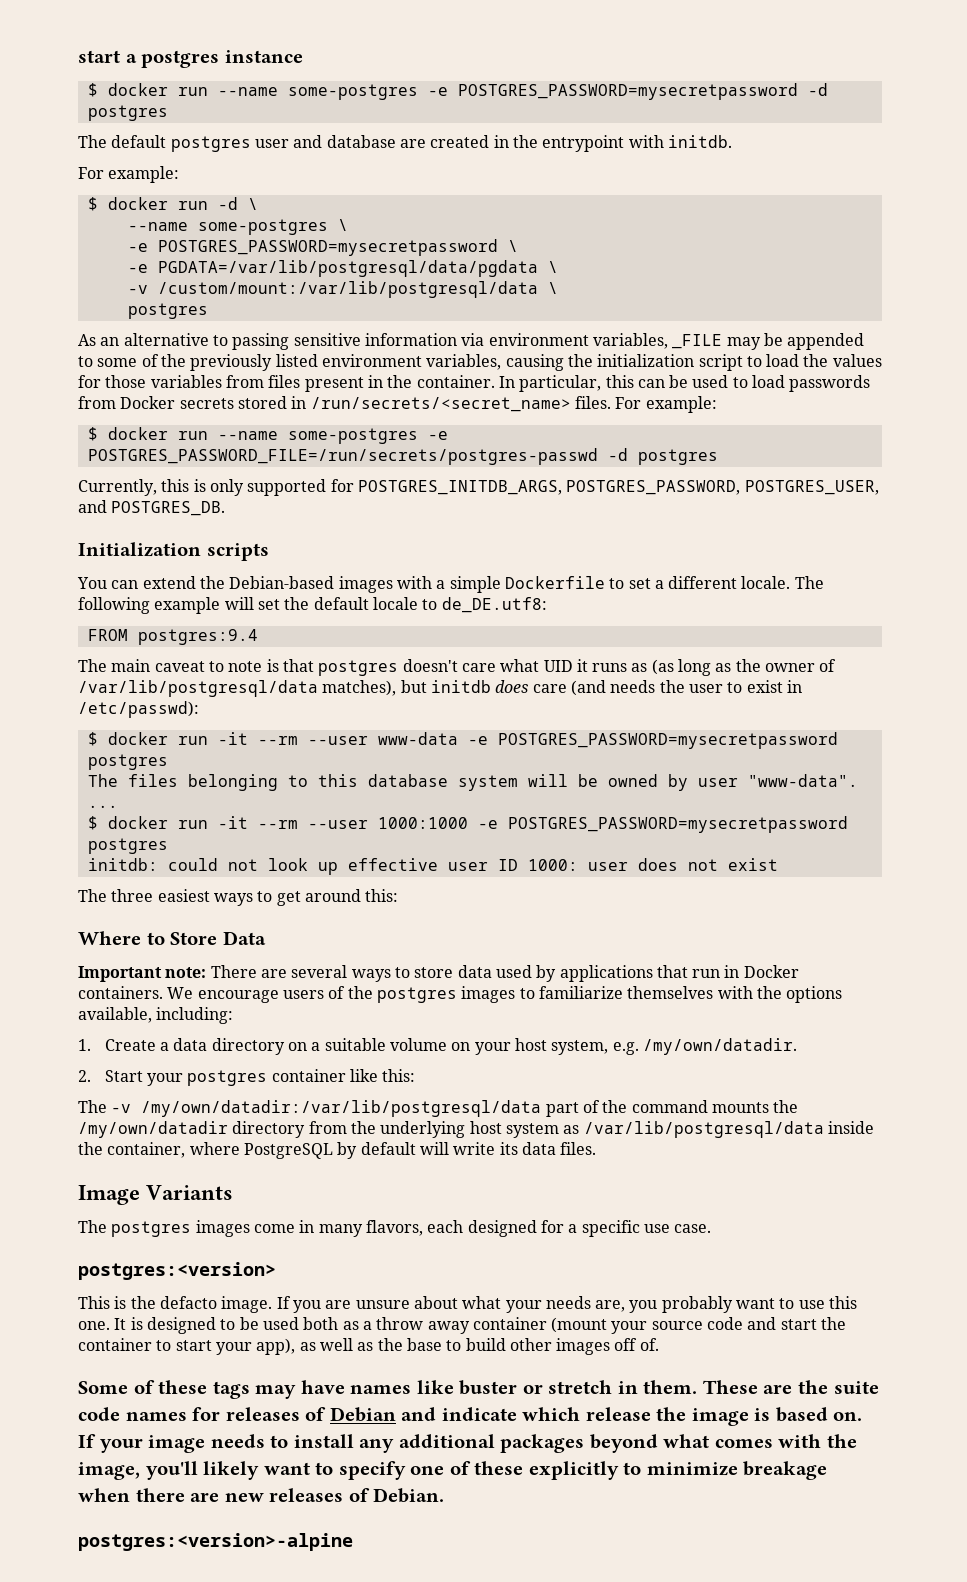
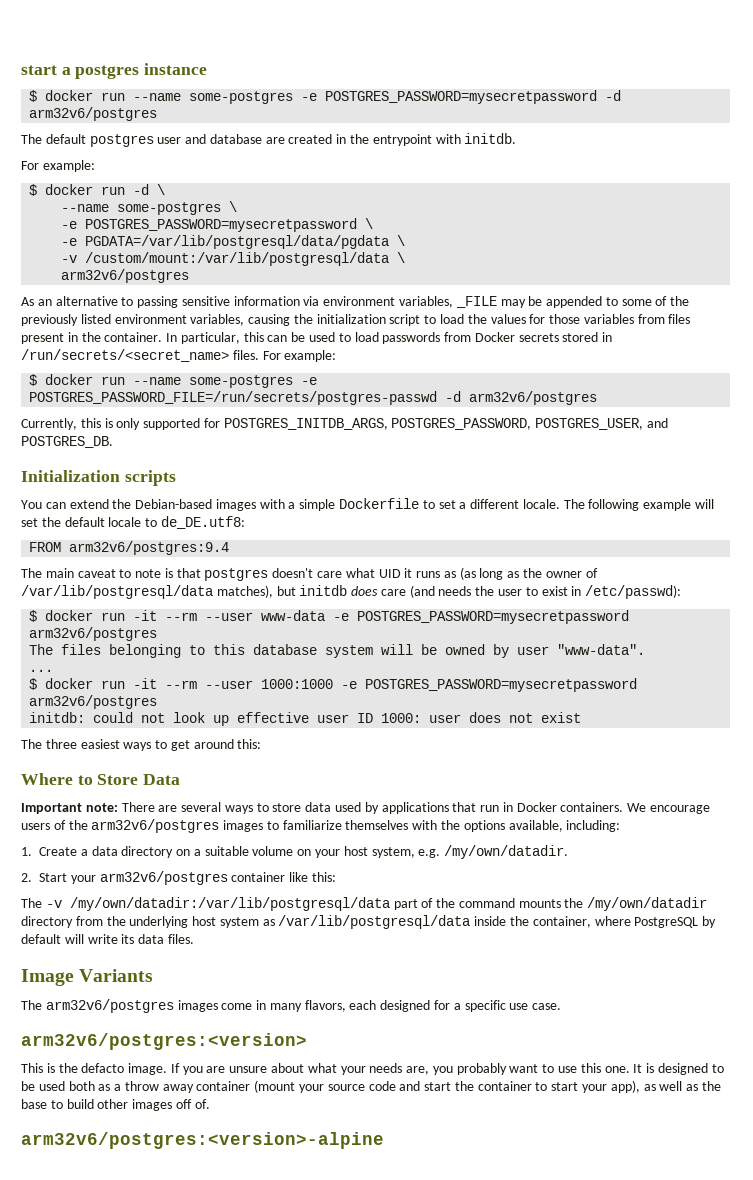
- $ docker run --name some-postgres -e POSTGRES_PASSWORD=mysecretpassword -d postgres
+ $ docker run --name some-postgres -e POSTGRES_PASSWORD=mysecretpassword -d arm32v6/postgres
  -v /custom/mount:/var/lib/postgresql/data \
- postgres
+ arm32v6/postgres
- $ docker run --name some-postgres -e POSTGRES_PASSWORD_FILE=/run/secrets/postgres-passwd -d postgres
+ $ docker run --name some-postgres -e POSTGRES_PASSWORD_FILE=/run/secrets/postgres-passwd -d arm32v6/postgres
- FROM postgres:9.4
+ FROM arm32v6/postgres:9.4
- $ docker run -it --rm --user www-data -e POSTGRES_PASSWORD=mysecretpassword postgres
+ $ docker run -it --rm --user www-data -e POSTGRES_PASSWORD=mysecretpassword arm32v6/postgres
- $ docker run -it --rm --user 1000:1000 -e POSTGRES_PASSWORD=mysecretpassword postgres
+ $ docker run -it --rm --user 1000:1000 -e POSTGRES_PASSWORD=mysecretpassword arm32v6/postgres
- We encourage users of the postgres images to familiarize themselves with the options available, including:
+ We encourage users of the arm32v6/postgres images to familiarize themselves with the options available, including:
- 2. Start your postgres container like this:
+ 2. Start your arm32v6/postgres container like this:
- The postgres images come in many flavors, each designed for a specific use case.
+ The arm32v6/postgres images come in many flavors, each designed for a specific use case.
- postgres:<version>
+ arm32v6/postgres:<version>
- Some of these tags may have names like buster or stretch in them. These are the suite code names for releases of Debian and indicate which release the image is based on. If your image needs to install any additional packages beyond what comes with the image, you'll likely want to specify one of these explicitly to minimize breakage when there are new releases of Debian.
- postgres:<version>-alpine
+ arm32v6/postgres:<version>-alpine

